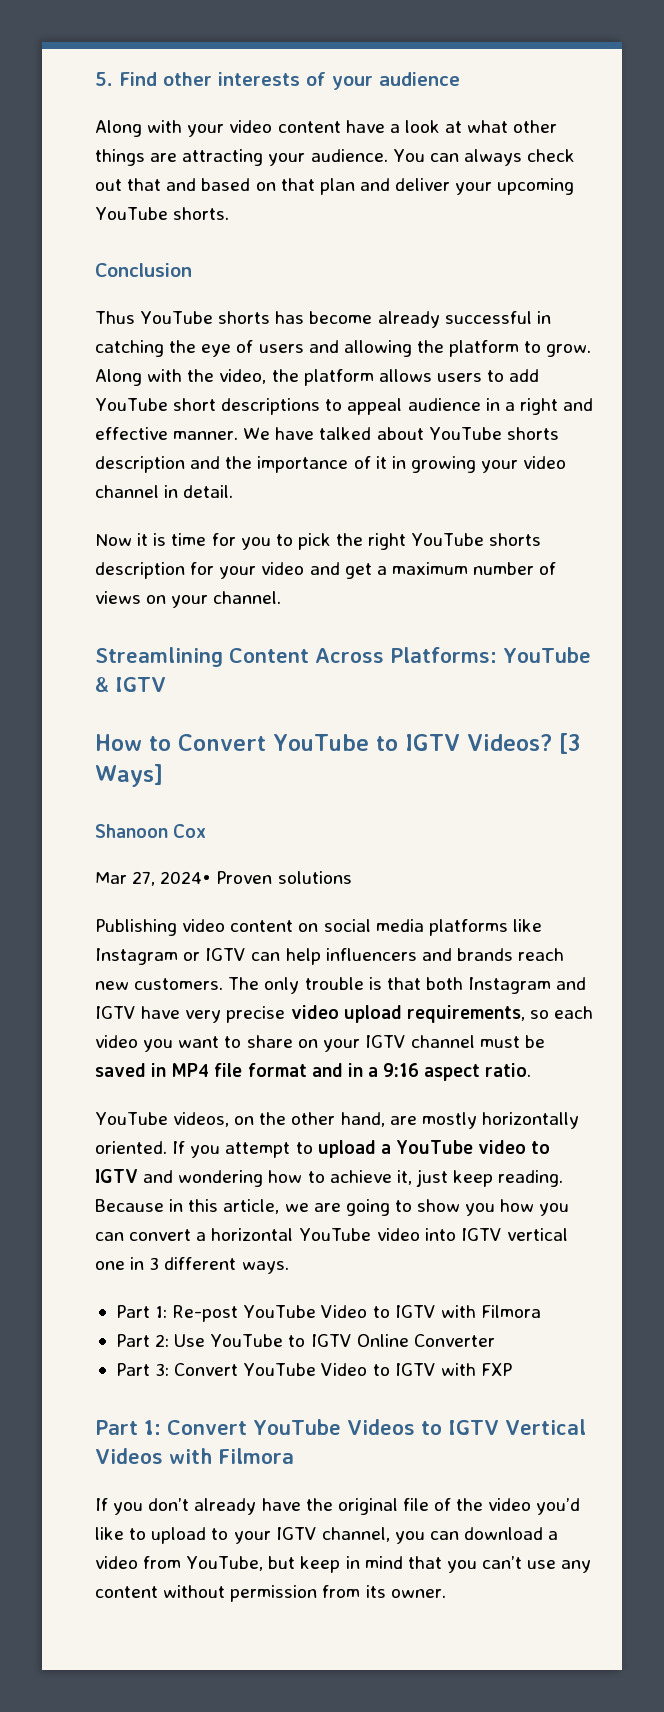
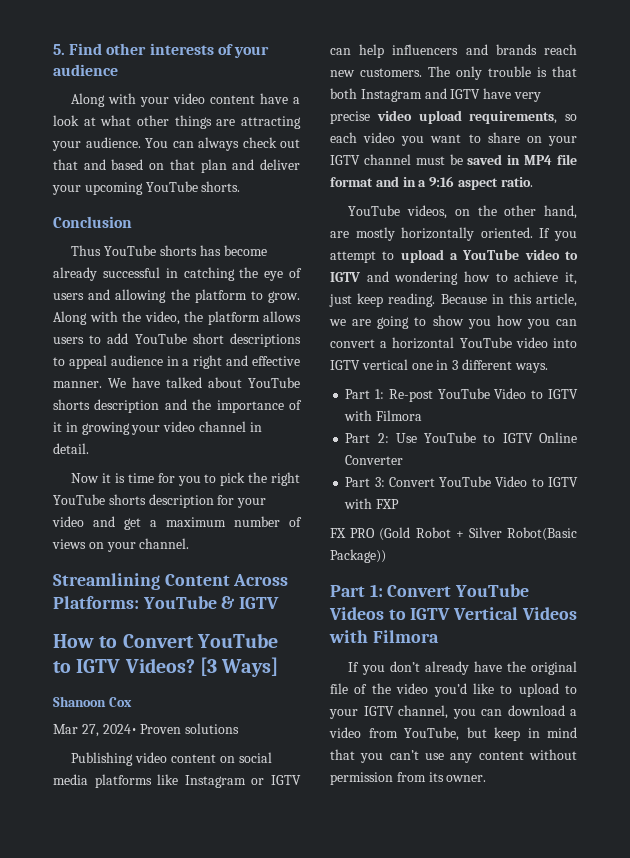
+ FX PRO (Gold Robot + Silver Robot(Basic Package))

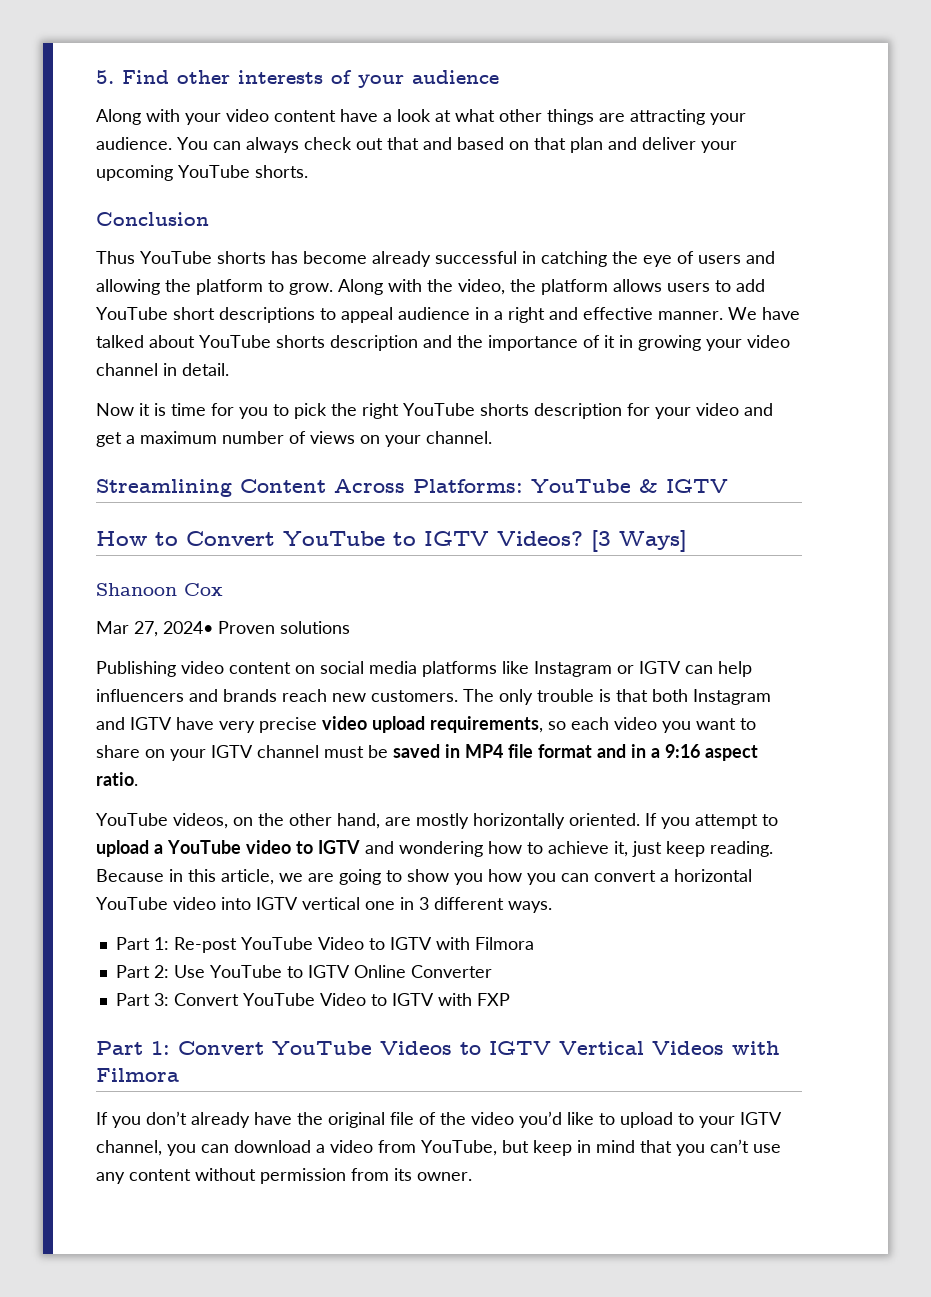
- FX PRO (Gold Robot + Silver Robot(Basic Package))

